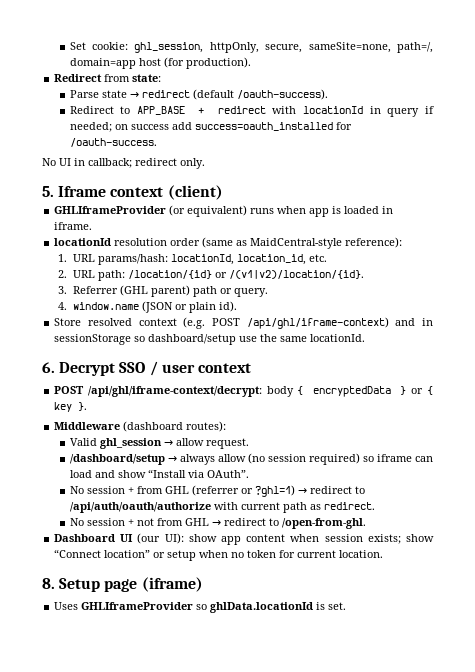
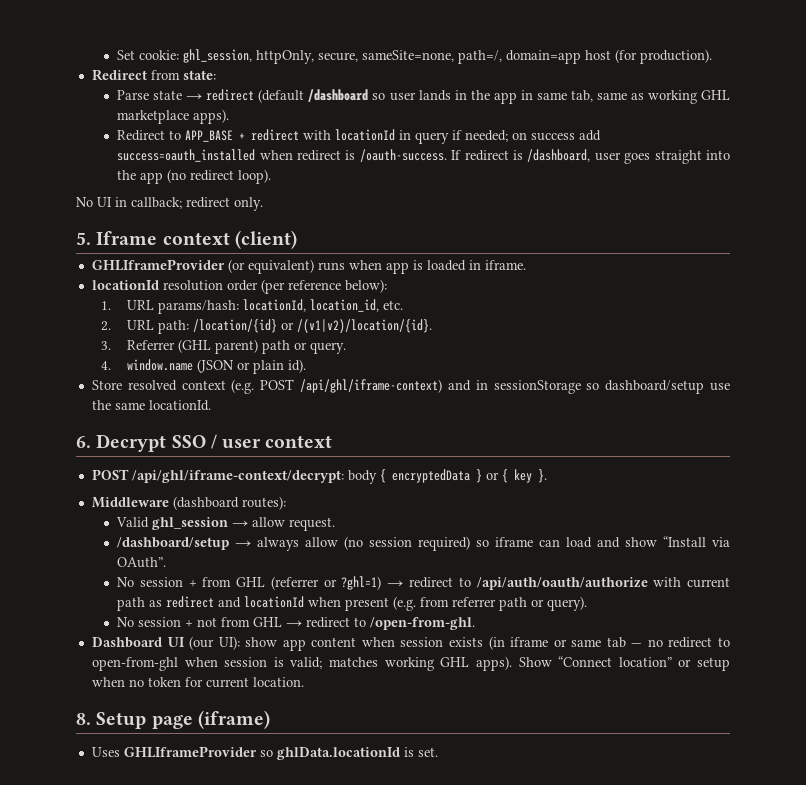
- Parse state → redirect (default /oauth-success).
+ Parse state → redirect (default /dashboard so user lands in the app in same tab, same as working GHL marketplace apps).
- Redirect to APP_BASE + redirect with locationId in query if needed; on success add success=oauth_installed for /oauth-success.
+ Redirect to APP_BASE + redirect with locationId in query if needed; on success add success=oauth_installed when redirect is /oauth-success. If redirect is /dashboard, user goes straight into the app (no redirect loop).
- locationId resolution order (same as MaidCentral-style reference):
+ locationId resolution order (per reference below):
- No session + from GHL (referrer or ?ghl=1) → redirect to /api/auth/oauth/authorize with current path as redirect.
+ No session + from GHL (referrer or ?ghl=1) → redirect to /api/auth/oauth/authorize with current path as redirect and locationId when present (e.g. from referrer path or query).
- Dashboard UI (our UI): show app content when session exists; show “Connect location” or setup when no token for current location.
+ Dashboard UI (our UI): show app content when session exists (in iframe or same tab — no redirect to open-from-ghl when session is valid; matches working GHL apps). Show “Connect location” or setup when no token for current location.

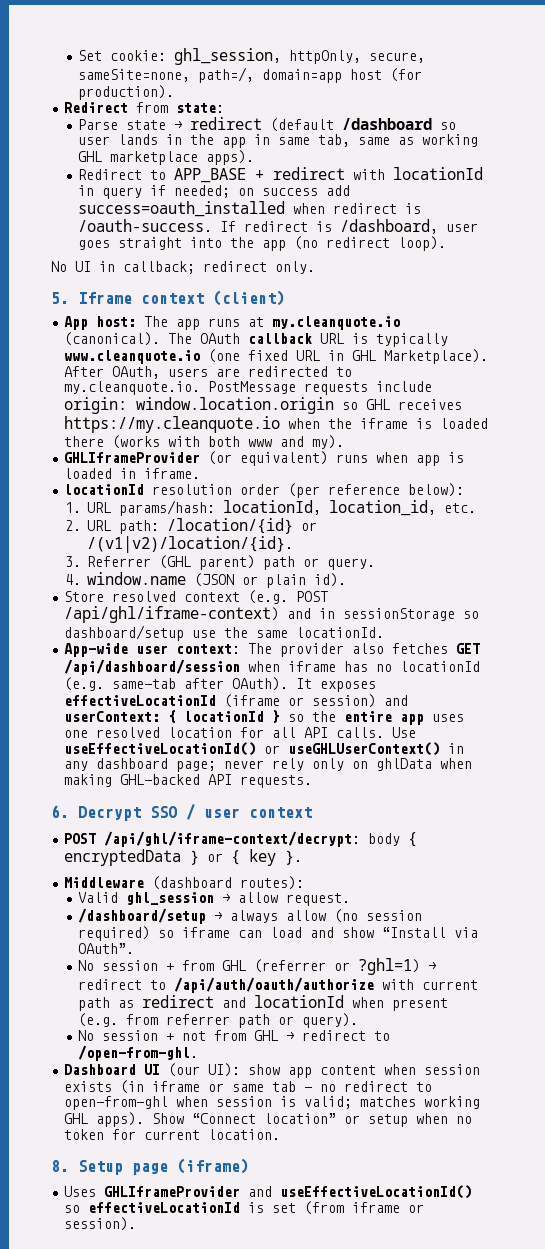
+ App host: The app runs at my.cleanquote.io (canonical). The OAuth callback URL is typically www.cleanquote.io (one fixed URL in GHL Marketplace). After OAuth, users are redirected to my.cleanquote.io. PostMessage requests include origin: window.location.origin so GHL receives https://my.cleanquote.io when the iframe is loaded there (works with both www and my).
+ App-wide user context: The provider also fetches GET /api/dashboard/session when iframe has no locationId (e.g. same-tab after OAuth). It exposes effectiveLocationId (iframe or session) and userContext: { locationId } so the entire app uses one resolved location for all API calls. Use useEffectiveLocationId() or useGHLUserContext() in any dashboard page; never rely only on ghlData when making GHL-backed API requests.
- Uses GHLIframeProvider so ghlData.locationId is set.
+ Uses GHLIframeProvider and useEffectiveLocationId() so effectiveLocationId is set (from iframe or session).

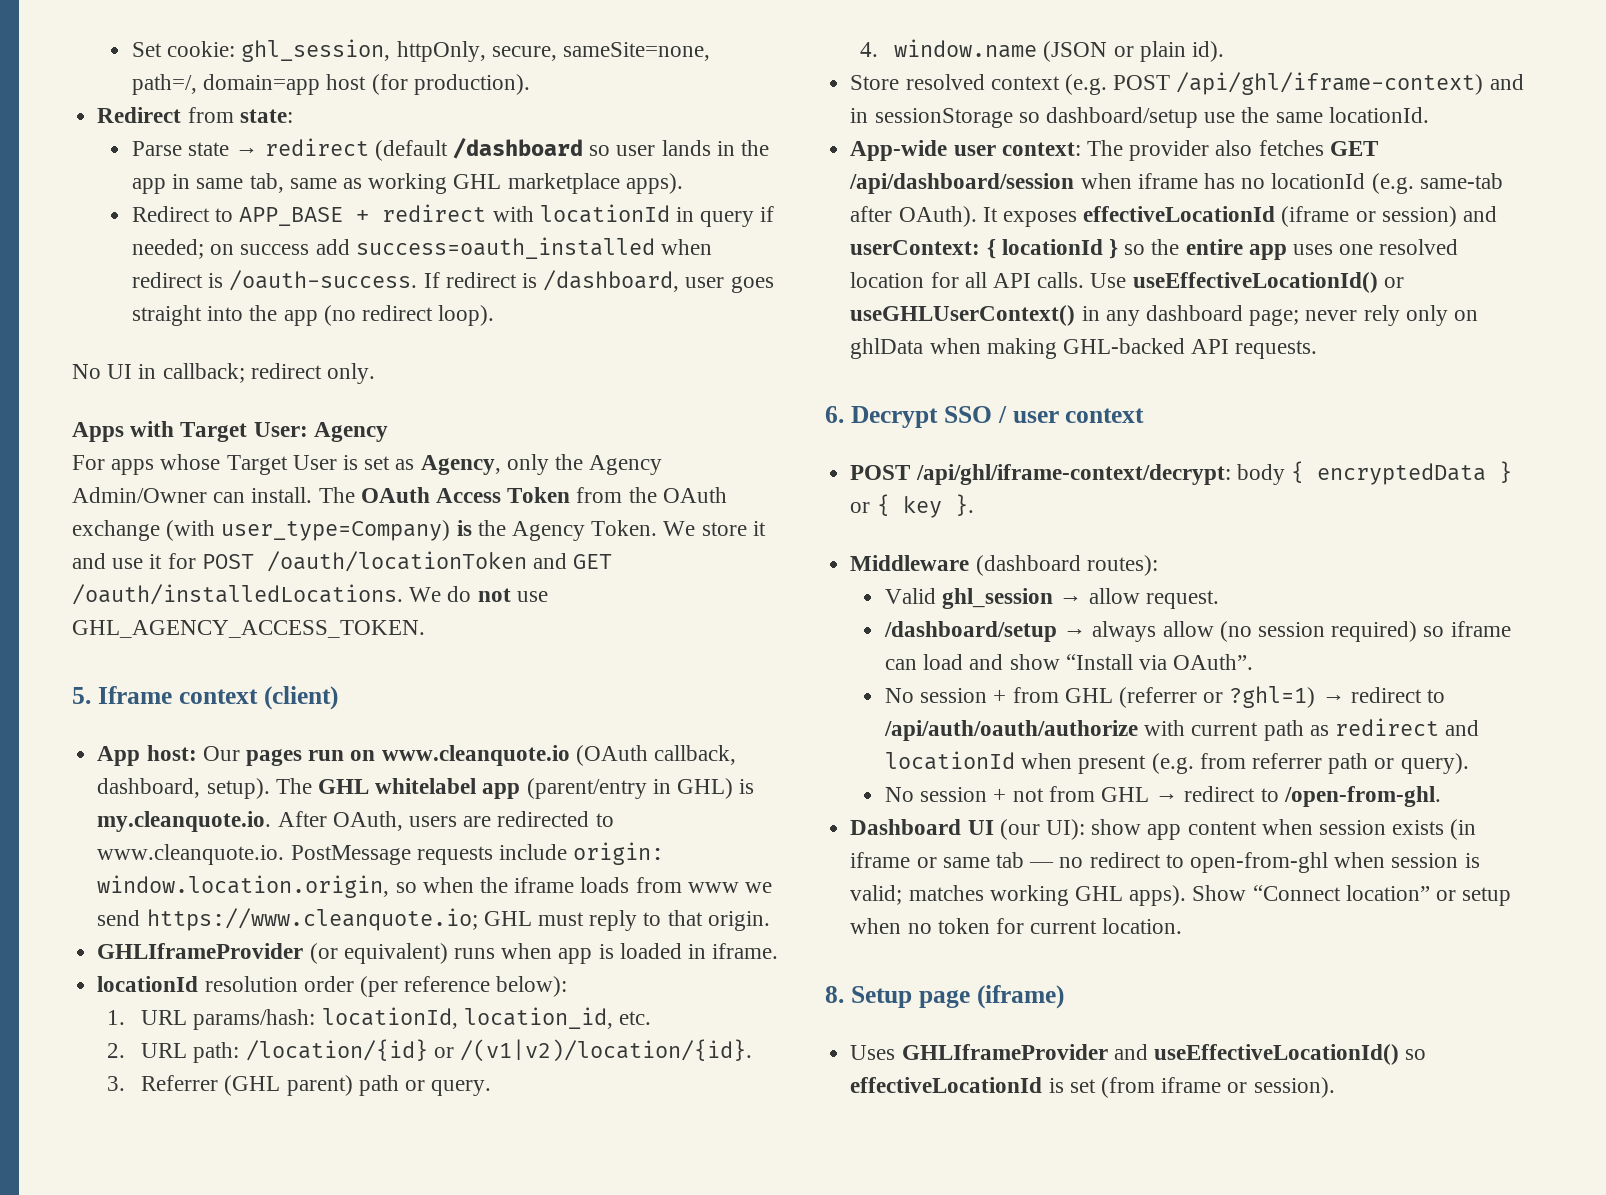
+ Apps with Target User: Agency
+ For apps whose Target User is set as Agency, only the Agency Admin/Owner can install. The OAuth Access Token from the OAuth exchange (with user_type=Company) is the Agency Token. We store it and use it for POST /oauth/locationToken and GET /oauth/installedLocations. We do not use GHL_AGENCY_ACCESS_TOKEN.
- App host: The app runs at my.cleanquote.io (canonical). The OAuth callback URL is typically www.cleanquote.io (one fixed URL in GHL Marketplace). After OAuth, users are redirected to my.cleanquote.io. PostMessage requests include origin: window.location.origin so GHL receives https://my.cleanquote.io when the iframe is loaded there (works with both www and my).
+ App host: Our pages run on www.cleanquote.io (OAuth callback, dashboard, setup). The GHL whitelabel app (parent/entry in GHL) is my.cleanquote.io. After OAuth, users are redirected to www.cleanquote.io. PostMessage requests include origin: window.location.origin, so when the iframe loads from www we send https://www.cleanquote.io; GHL must reply to that origin.

